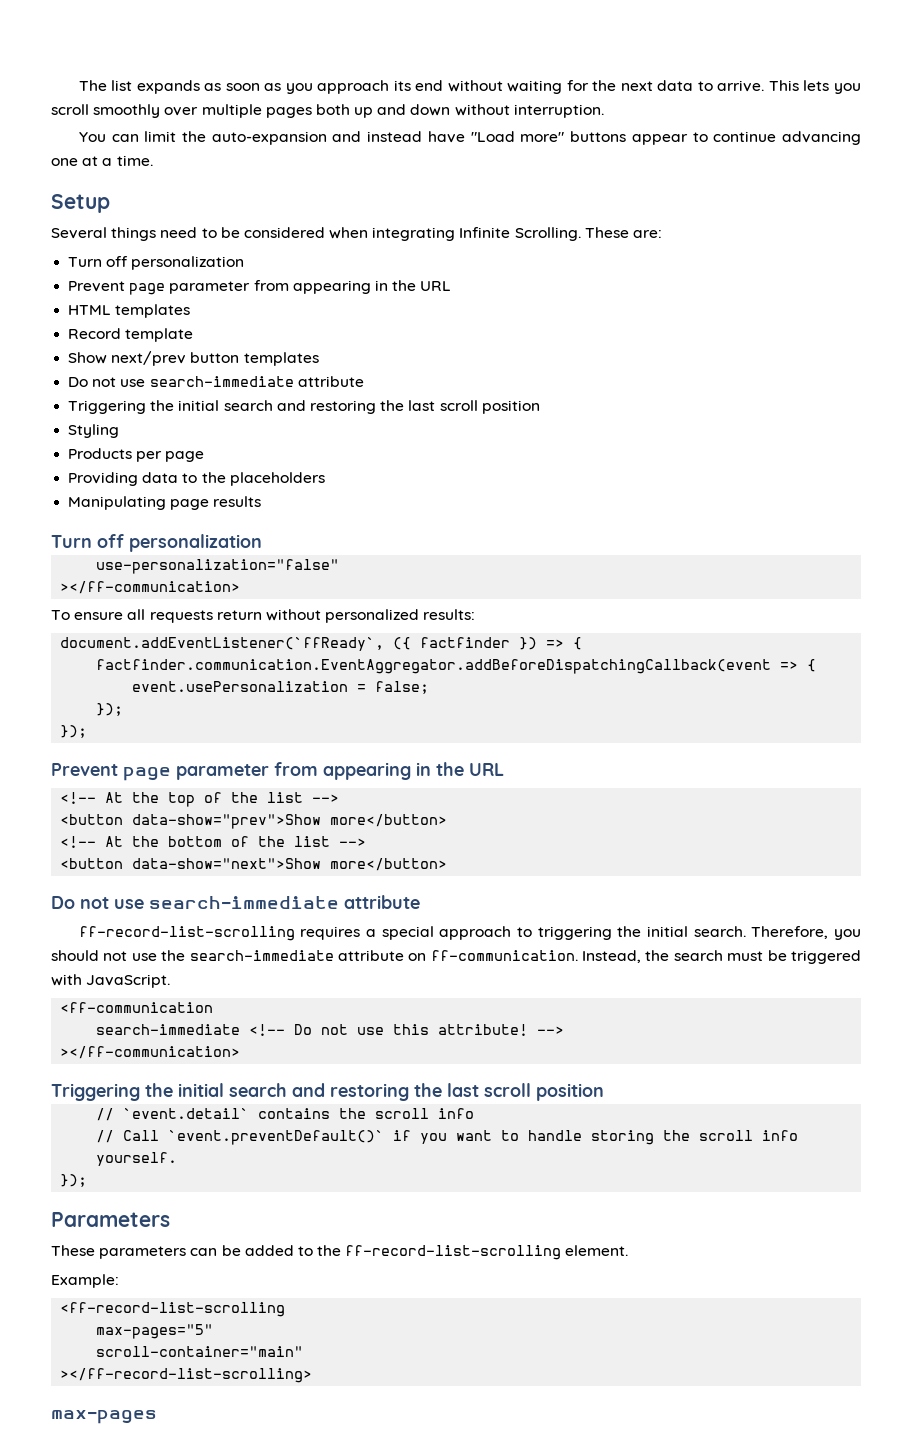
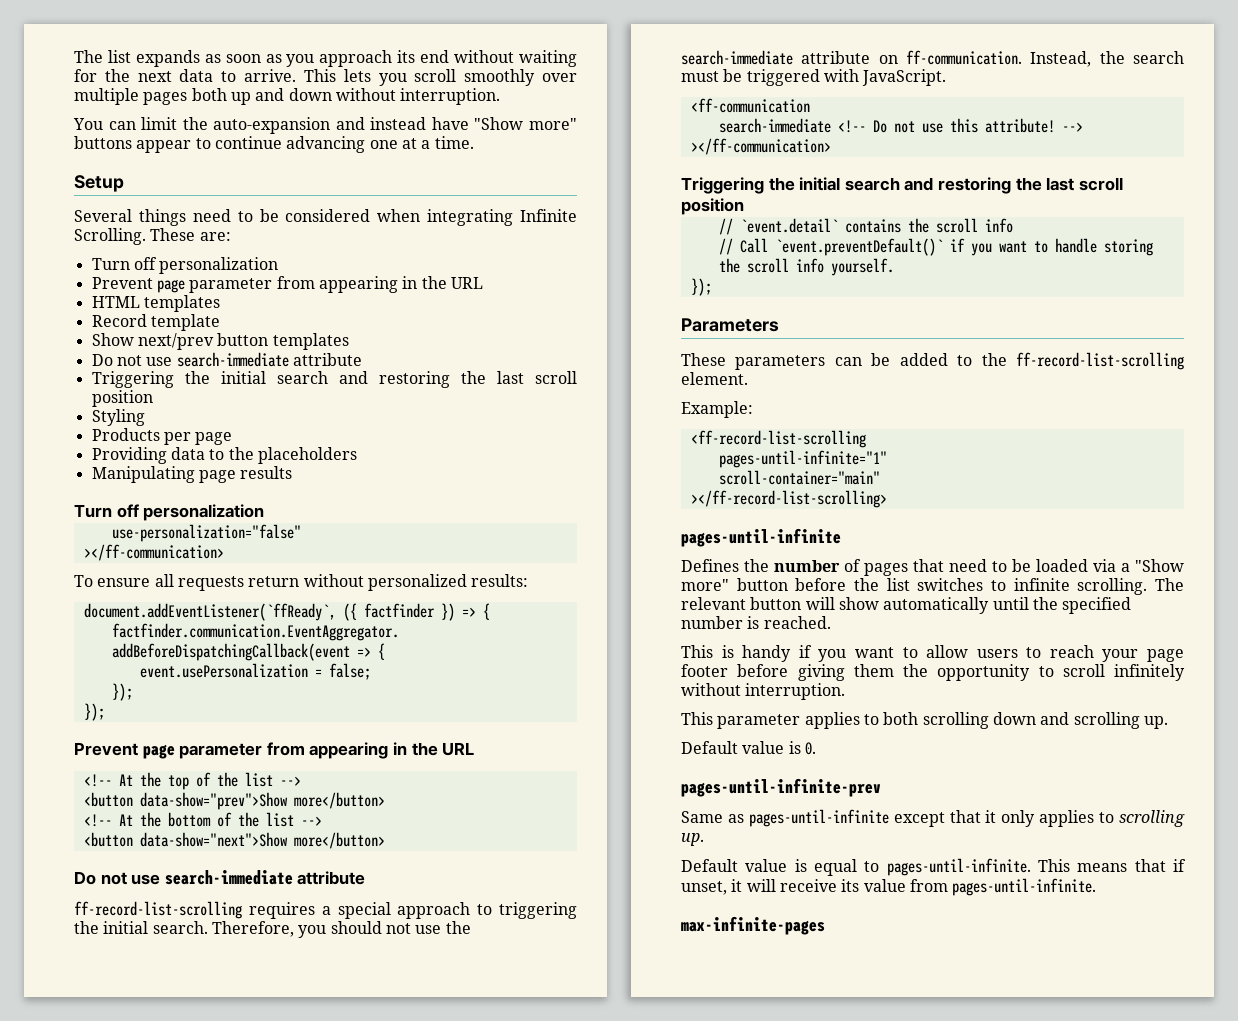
- You can limit the auto-expansion and instead have "Load more" buttons appear to continue advancing one at a time.
+ You can limit the auto-expansion and instead have "Show more" buttons appear to continue advancing one at a time.
- max-pages="5"
+ pages-until-infinite="1"
  ></ff-record-list-scrolling>
- max-pages
+ pages-until-infinite
+ Defines the number of pages that need to be loaded via a "Show more" button before the list switches to infinite scrolling. The relevant button will show automatically until the specified number is reached.
+ This is handy if you want to allow users to reach your page footer before giving them the opportunity to scroll infinitely without interruption.
+ This parameter applies to both scrolling down and scrolling up.
+ Default value is 0.
+ pages-until-infinite-prev
+ Same as pages-until-infinite except that it only applies to scrolling up.
+ Default value is equal to pages-until-infinite. This means that if unset, it will receive its value from pages-until-infinite.
+ max-infinite-pages

